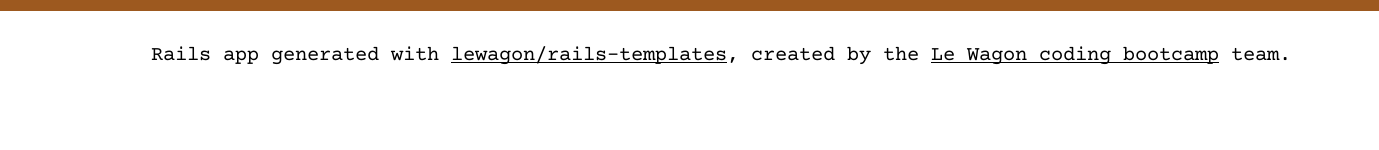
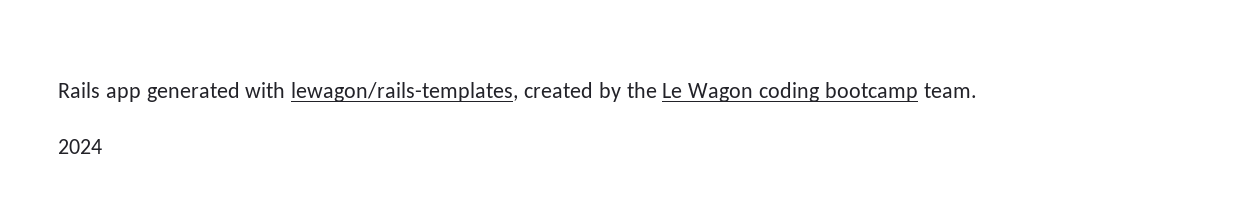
+ 2024

